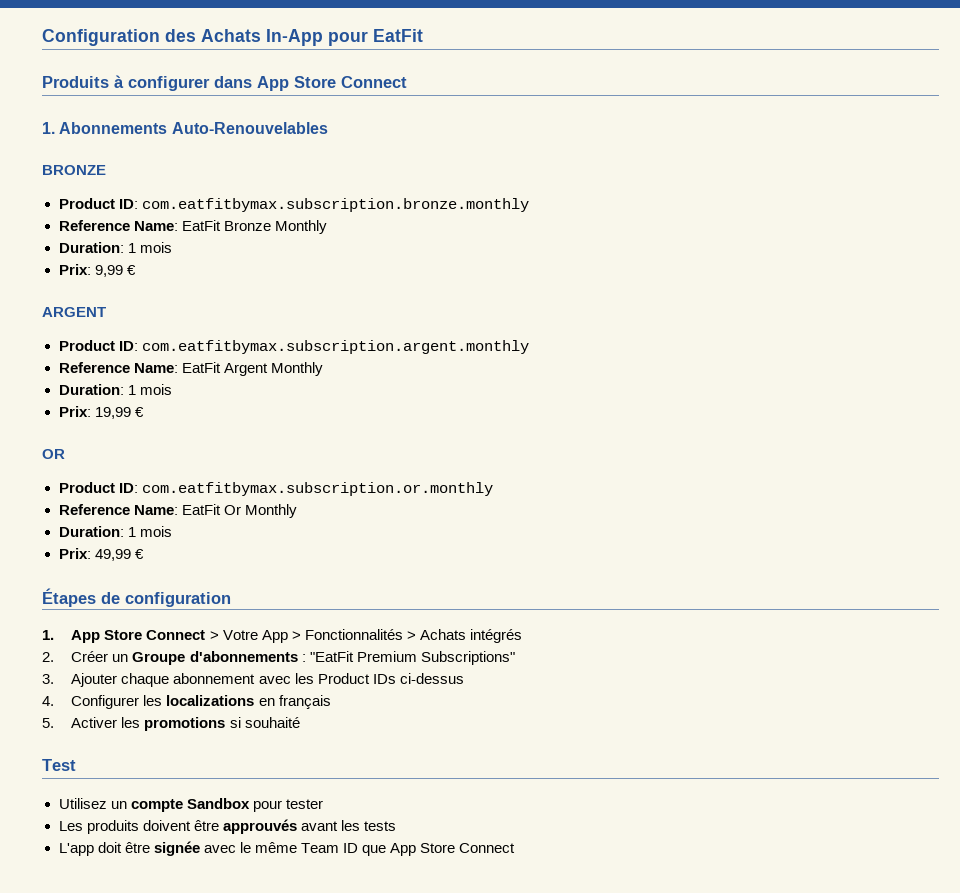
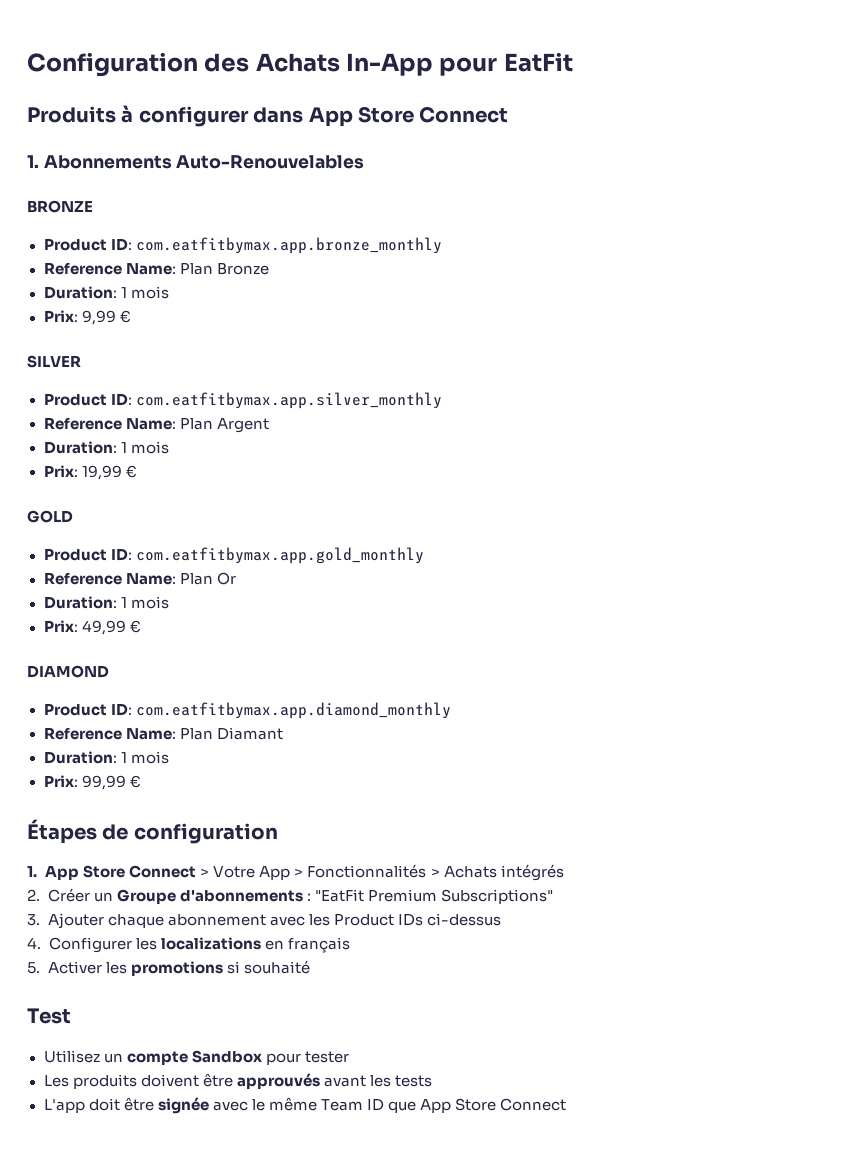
- Product ID: com.eatfitbymax.subscription.bronze.monthly
- Reference Name: EatFit Bronze Monthly
+ Product ID: com.eatfitbymax.app.bronze_monthly
+ Reference Name: Plan Bronze
- ARGENT
- Product ID: com.eatfitbymax.subscription.argent.monthly
- Reference Name: EatFit Argent Monthly
+ SILVER
+ Product ID: com.eatfitbymax.app.silver_monthly
+ Reference Name: Plan Argent
- OR
- Product ID: com.eatfitbymax.subscription.or.monthly
- Reference Name: EatFit Or Monthly
+ GOLD
+ Product ID: com.eatfitbymax.app.gold_monthly
+ Reference Name: Plan Or
+ DIAMOND
+ Product ID: com.eatfitbymax.app.diamond_monthly
+ Reference Name: Plan Diamant
+ Duration: 1 mois
+ Prix: 99,99 €

